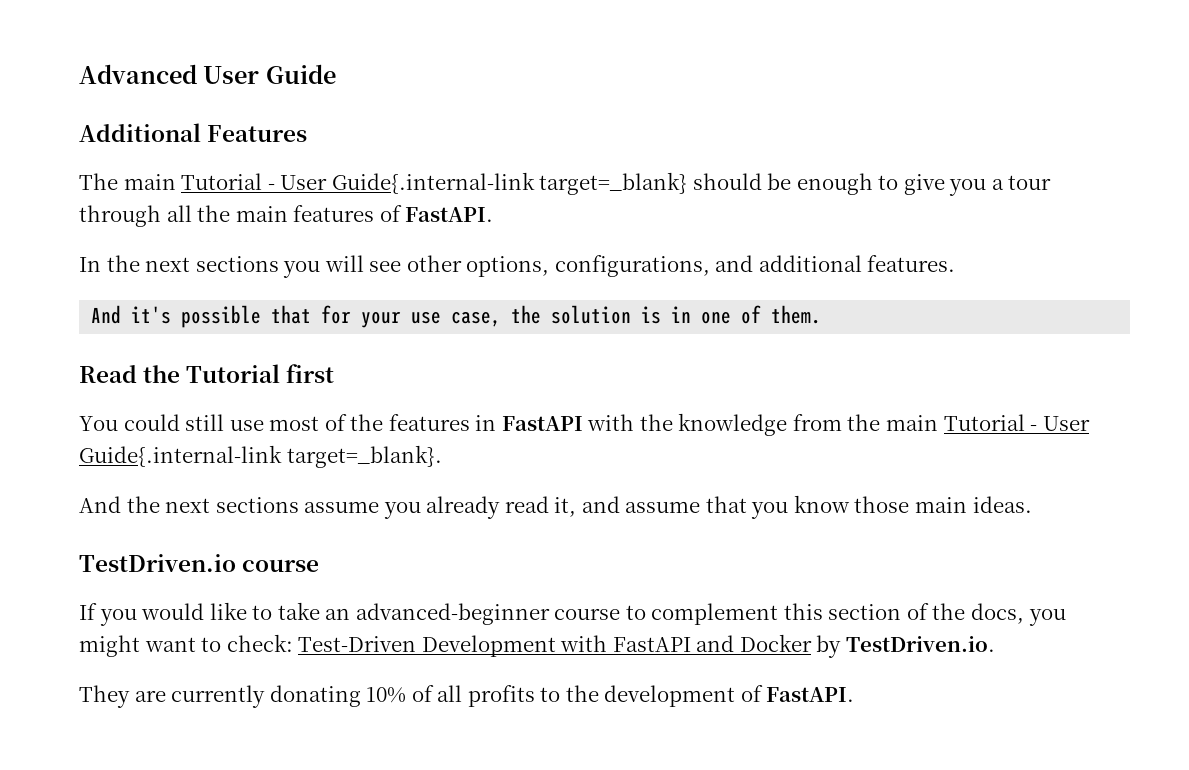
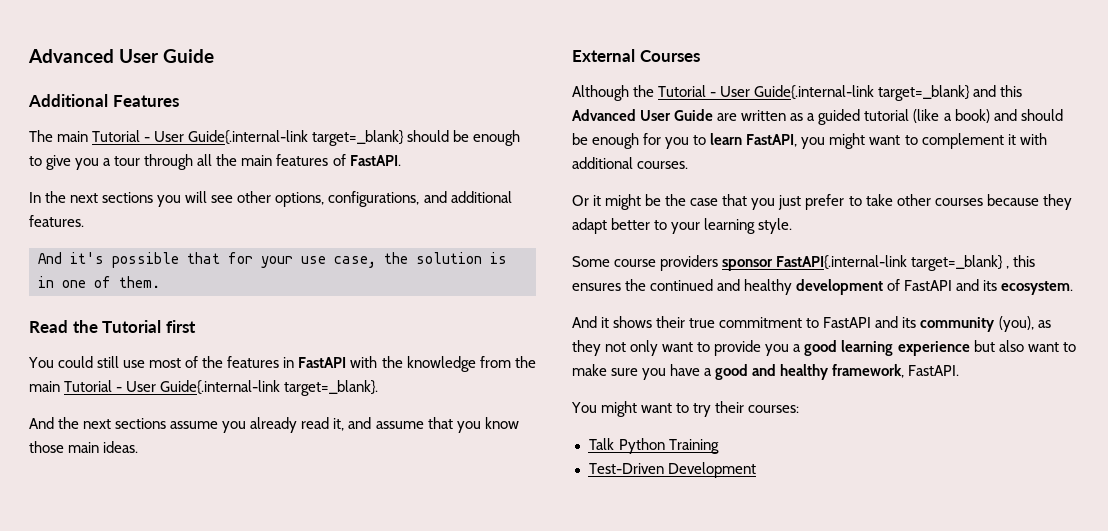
- TestDriven.io course
- If you would like to take an advanced-beginner course to complement this section of the docs, you might want to check: Test-Driven Development with FastAPI and Docker by TestDriven.io.
- They are currently donating 10% of all profits to the development of FastAPI.
+ External Courses
+ Although the Tutorial - User Guide{.internal-link target=_blank} and this Advanced User Guide are written as a guided tutorial (like a book) and should be enough for you to learn FastAPI, you might want to complement it with additional courses.
+ Or it might be the case that you just prefer to take other courses because they adapt better to your learning style.
+ Some course providers sponsor FastAPI{.internal-link target=_blank} , this ensures the continued and healthy development of FastAPI and its ecosystem.
+ And it shows their true commitment to FastAPI and its community (you), as they not only want to provide you a good learning experience but also want to make sure you have a good and healthy framework, FastAPI.
+ You might want to try their courses:
+ Talk Python Training
+ Test-Driven Development

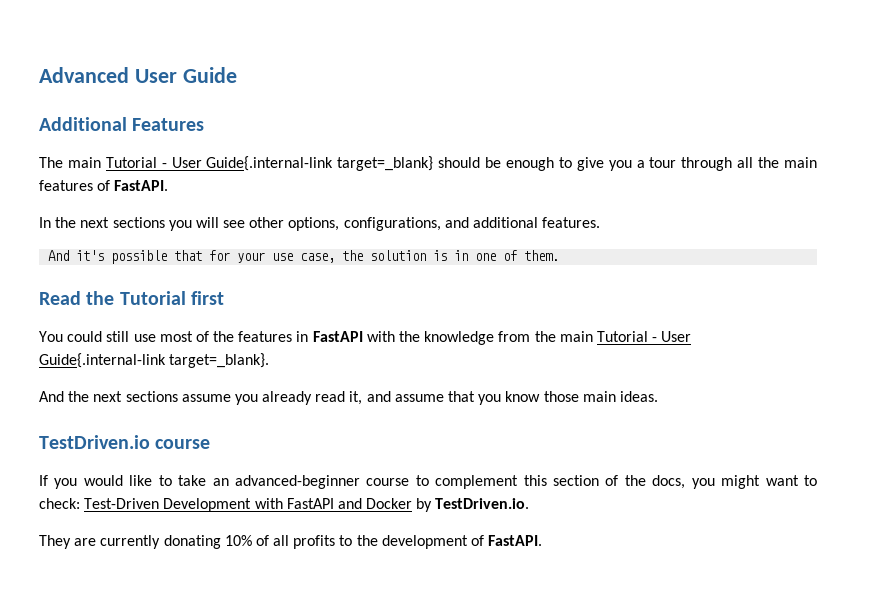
- External Courses
- Although the Tutorial - User Guide{.internal-link target=_blank} and this Advanced User Guide are written as a guided tutorial (like a book) and should be enough for you to learn FastAPI, you might want to complement it with additional courses.
- Or it might be the case that you just prefer to take other courses because they adapt better to your learning style.
- Some course providers sponsor FastAPI{.internal-link target=_blank} , this ensures the continued and healthy development of FastAPI and its ecosystem.
- And it shows their true commitment to FastAPI and its community (you), as they not only want to provide you a good learning experience but also want to make sure you have a good and healthy framework, FastAPI.
- You might want to try their courses:
- Talk Python Training
- Test-Driven Development
+ TestDriven.io course
+ If you would like to take an advanced-beginner course to complement this section of the docs, you might want to check: Test-Driven Development with FastAPI and Docker by TestDriven.io.
+ They are currently donating 10% of all profits to the development of FastAPI.

